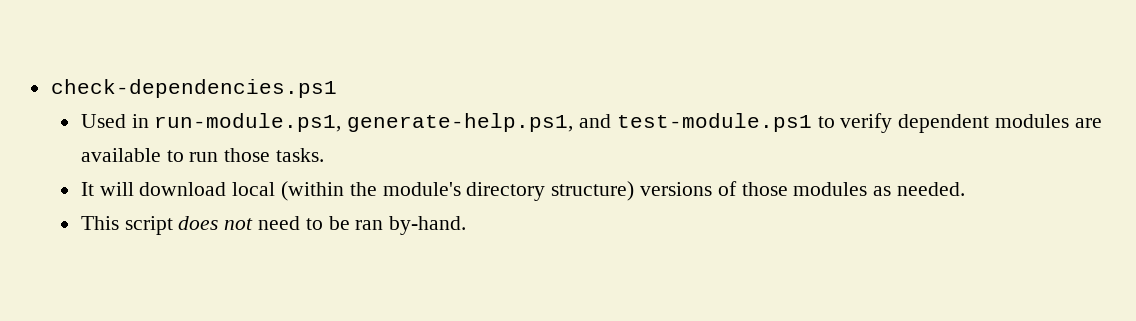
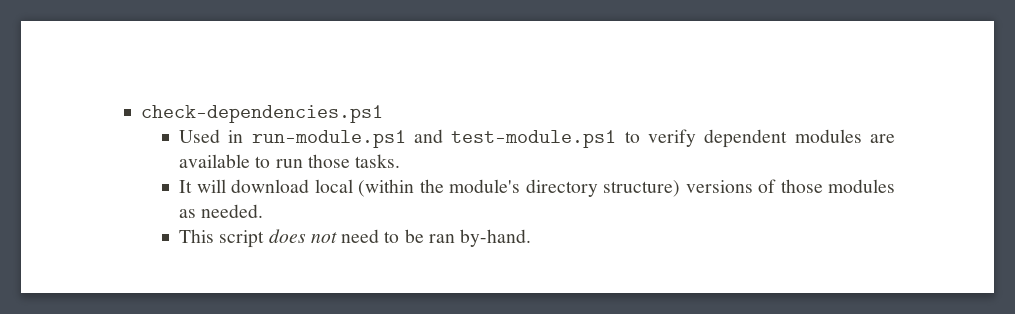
- Used in run-module.ps1, generate-help.ps1, and test-module.ps1 to verify dependent modules are available to run those tasks.
+ Used in run-module.ps1 and test-module.ps1 to verify dependent modules are available to run those tasks.

